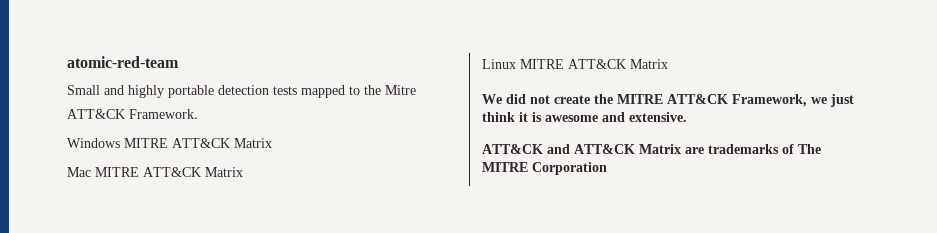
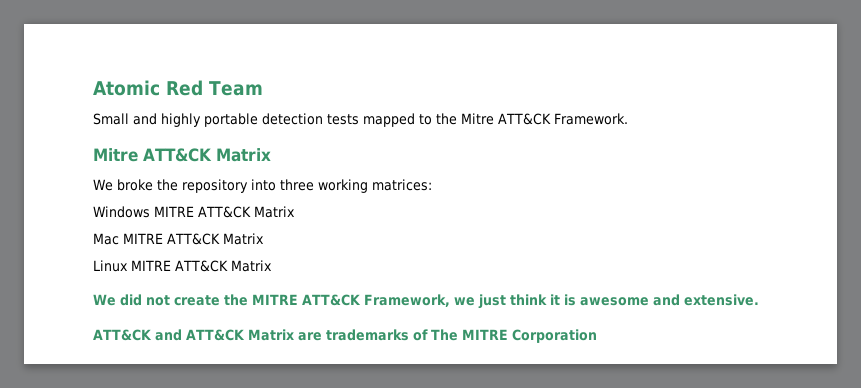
- atomic-red-team
+ Atomic Red Team
+ Mitre ATT&CK Matrix
+ We broke the repository into three working matrices:

